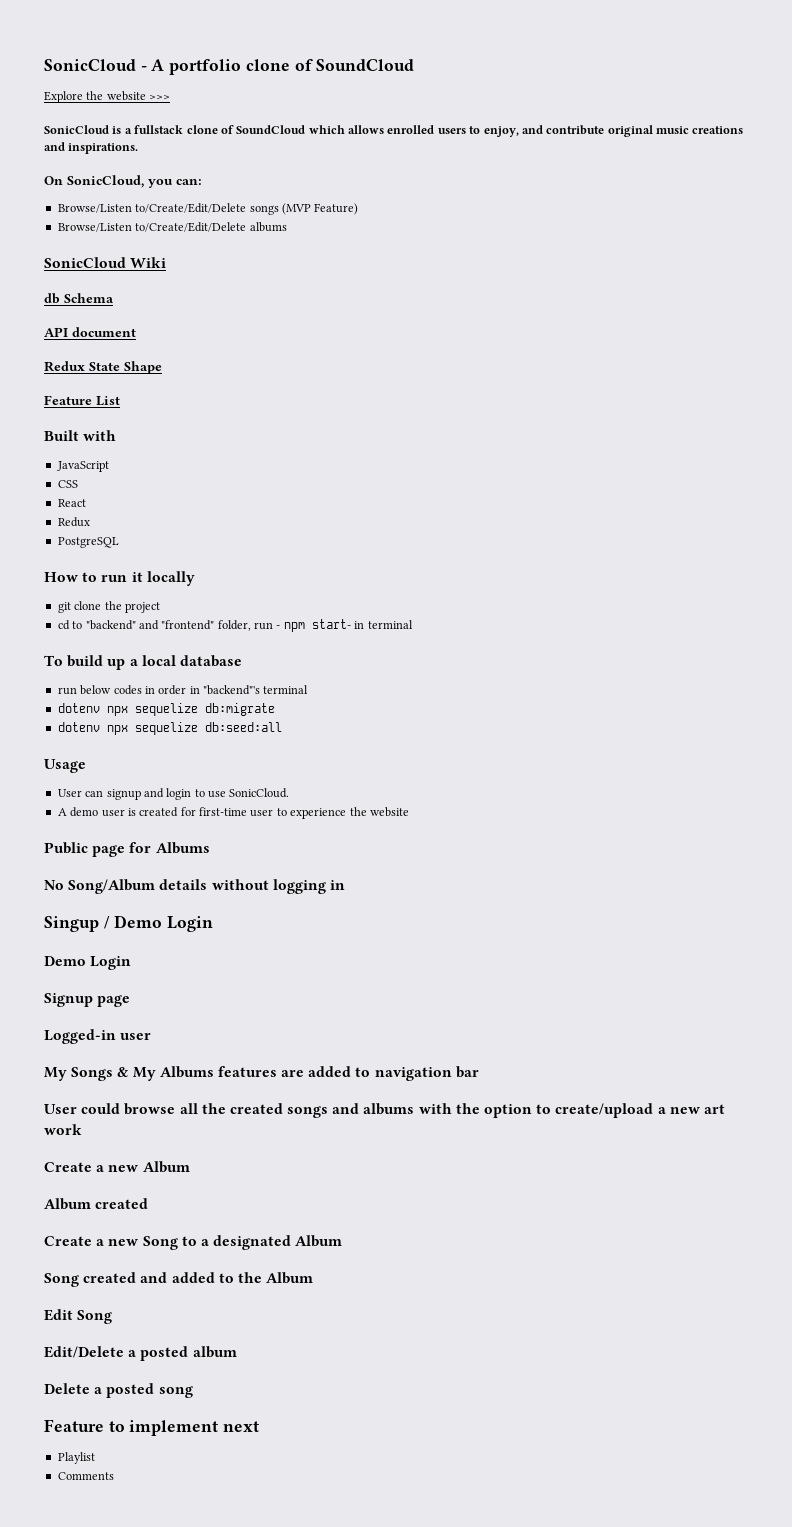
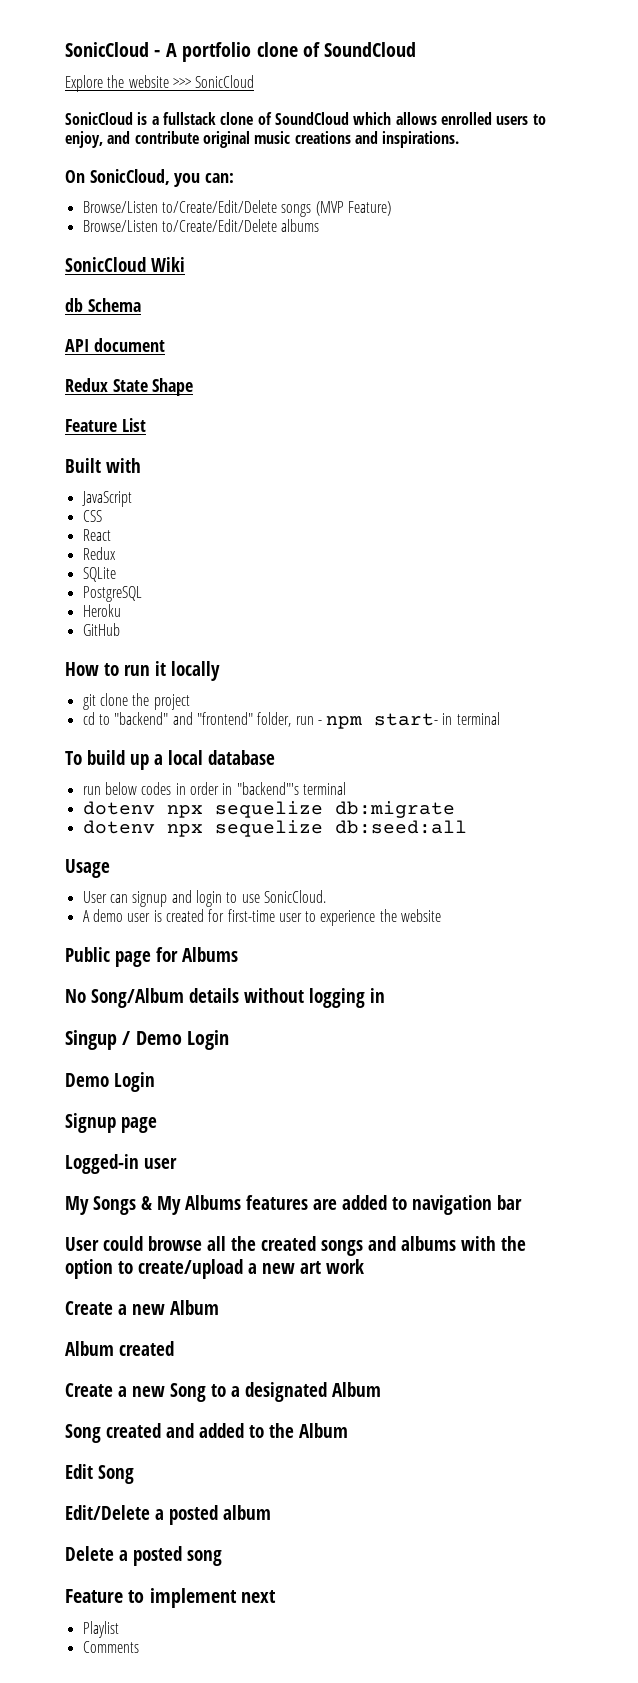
- Explore the website >>>
+ Explore the website >>> SonicCloud
+ SQLite
+ Heroku
+ GitHub

